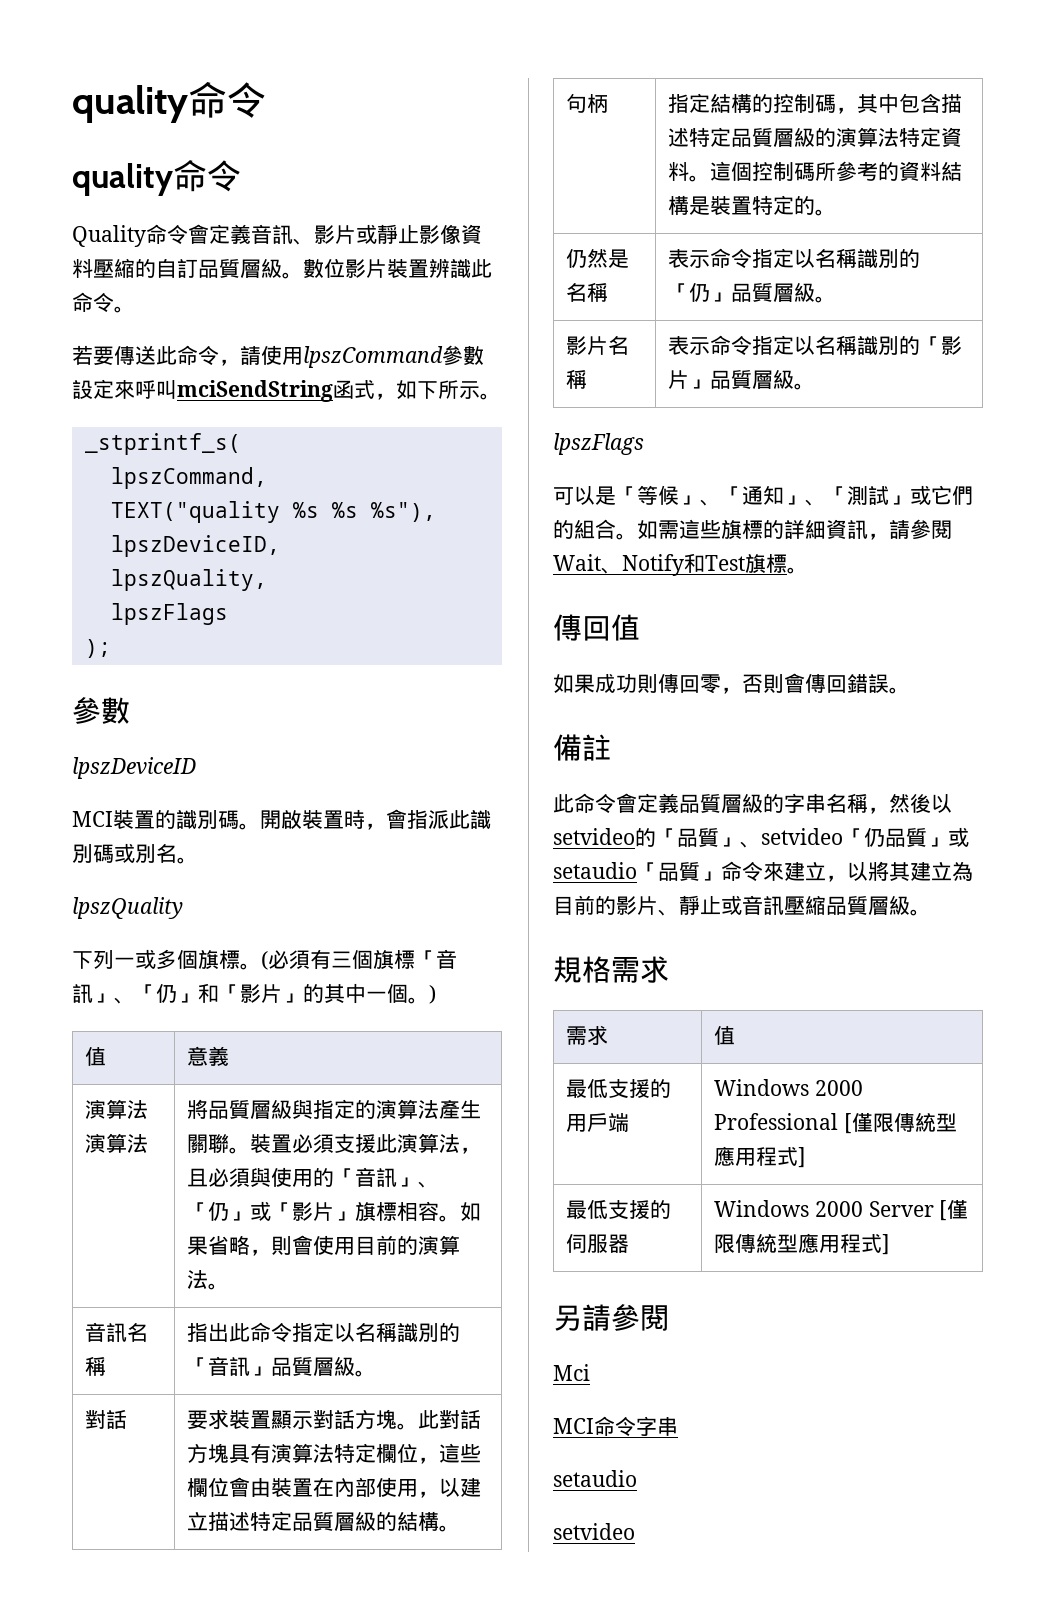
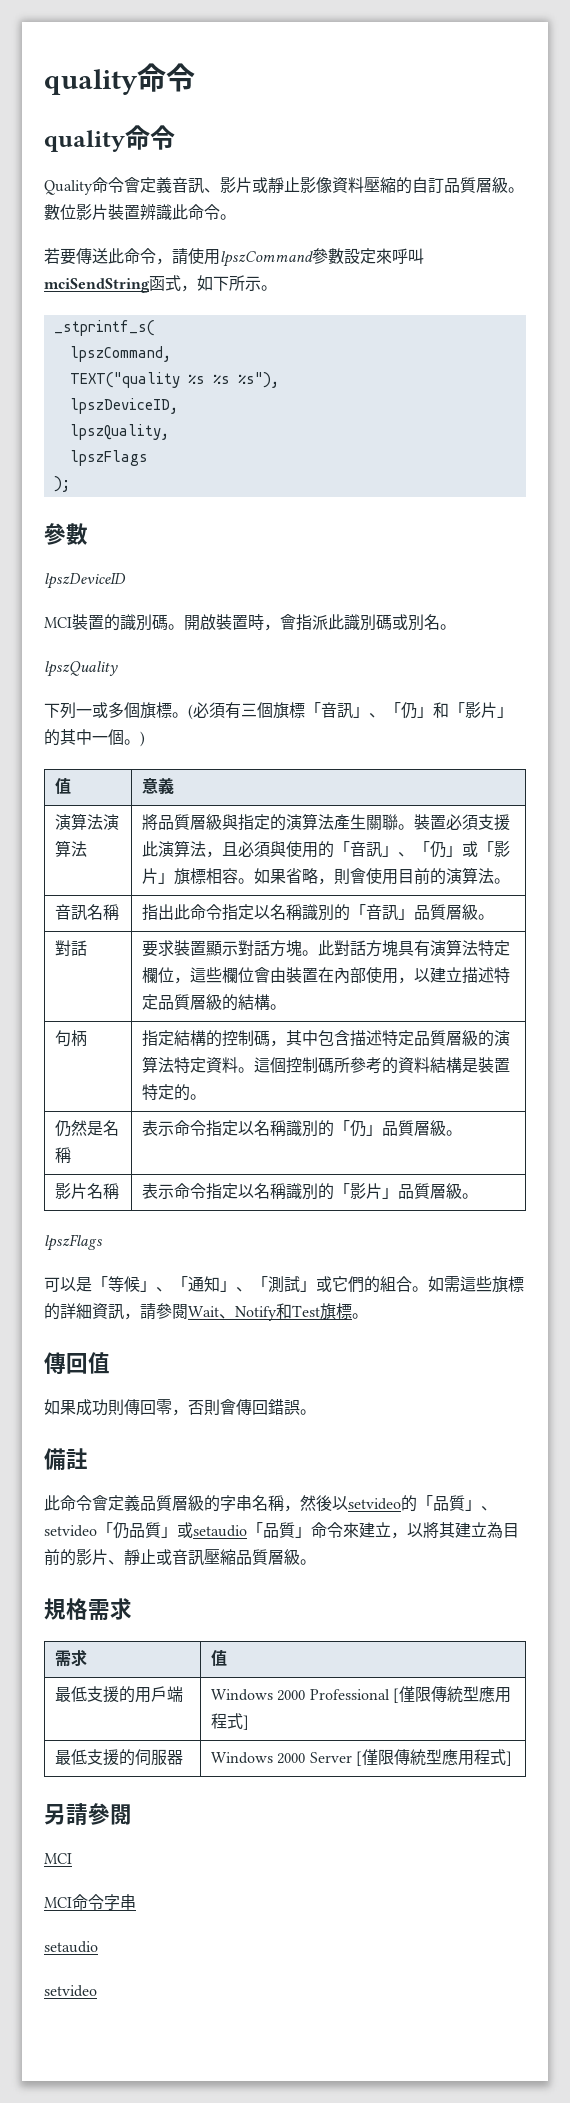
  另請參閱
- Mci
+ MCI

